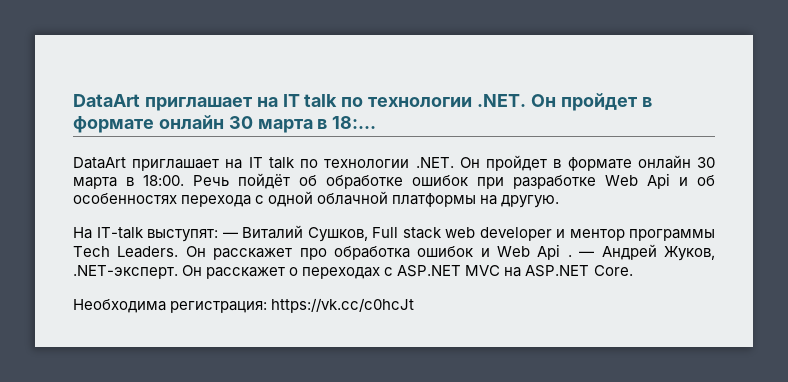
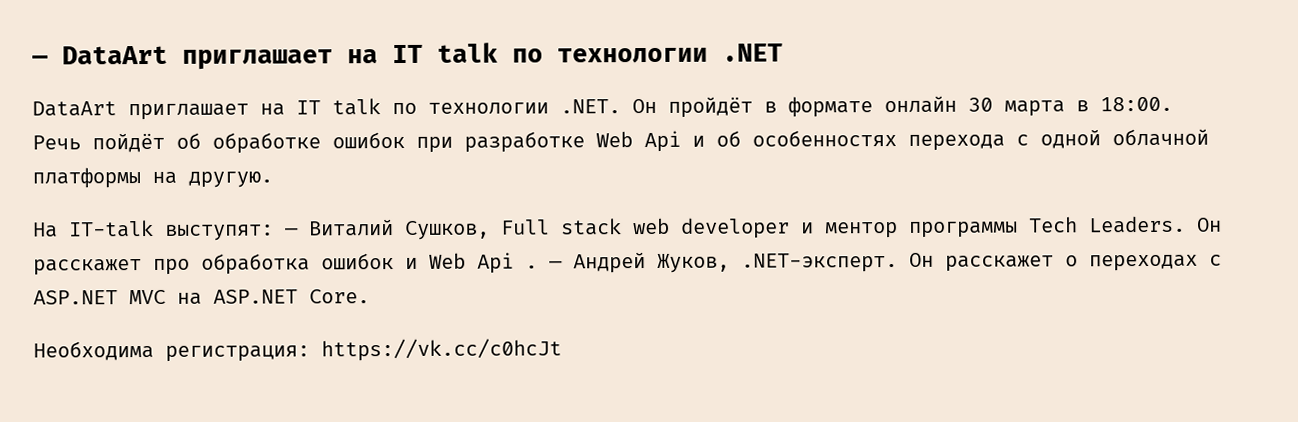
- DataArt приглашает на IT talk по технологии .NET. Он пройдет в формате онлайн 30 марта в 18:…
- DataArt приглашает на IT talk по технологии .NET. Он пройдет в формате онлайн 30 марта в 18:00.
+ — DataArt приглашает на IT talk по технологии .NET
+ DataArt приглашает на IT talk по технологии .NET. Он пройдёт в формате онлайн 30 марта в 18:00.

